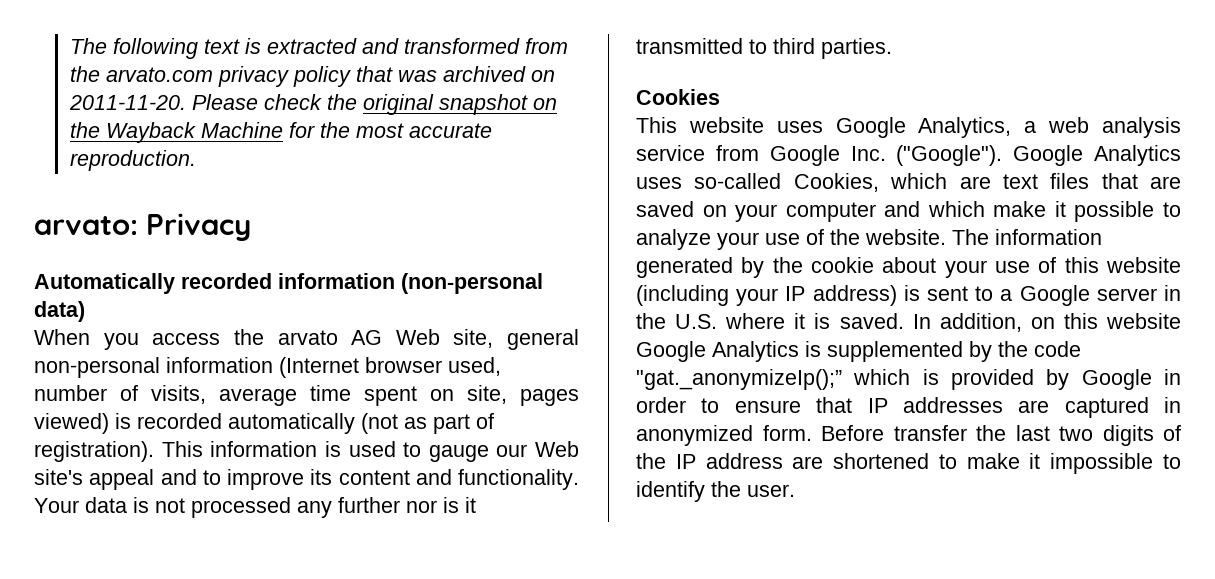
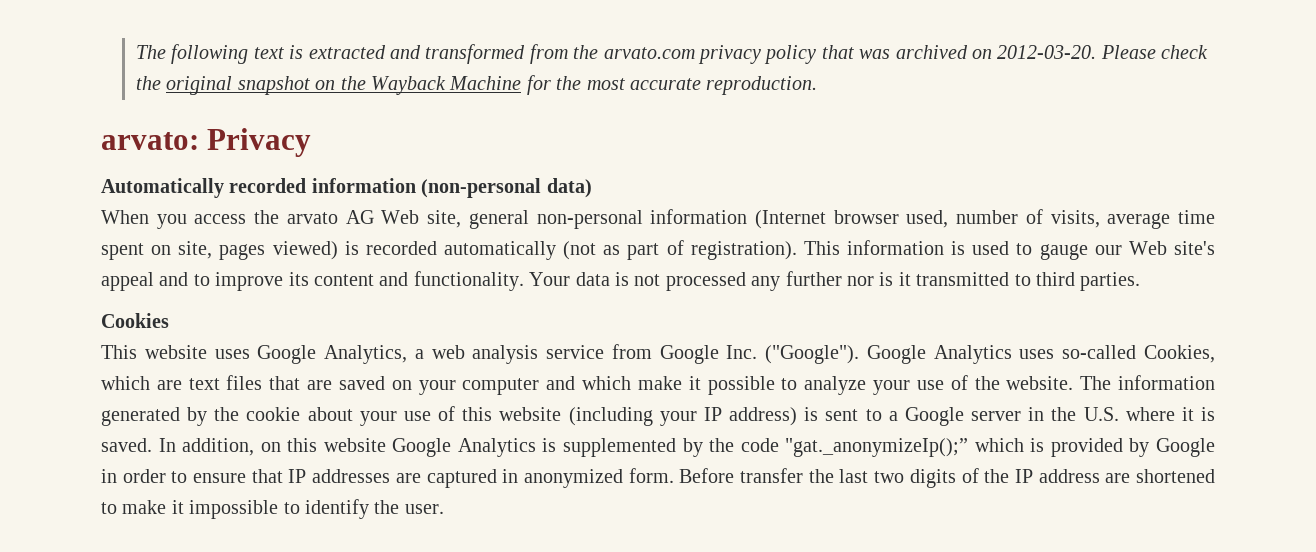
- The following text is extracted and transformed from the arvato.com privacy policy that was archived on 2011-11-20.
+ The following text is extracted and transformed from the arvato.com privacy policy that was archived on 2012-03-20.

